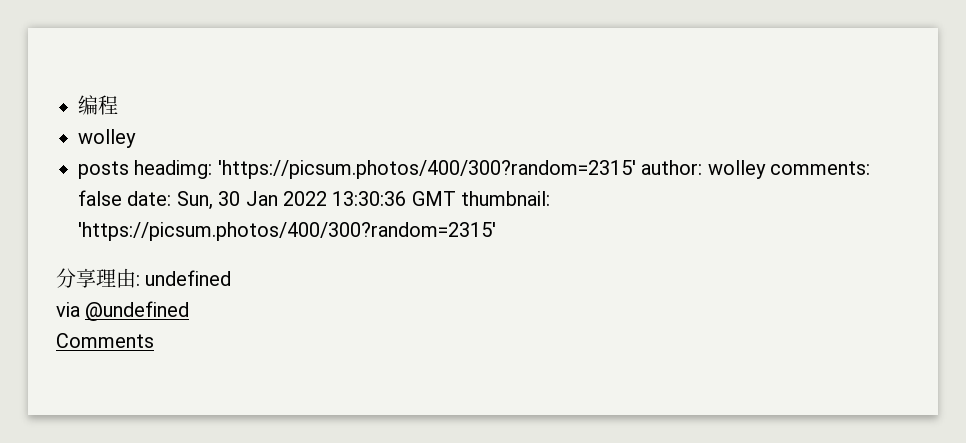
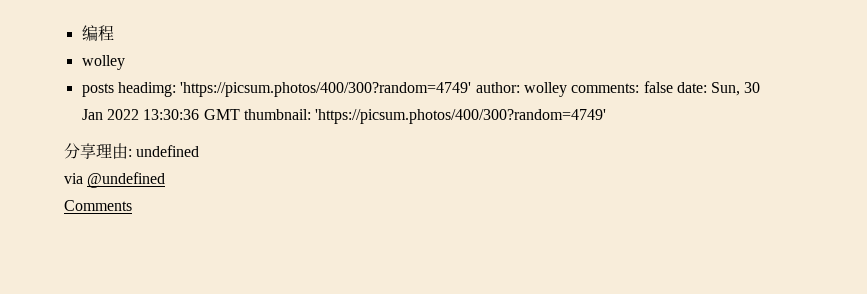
- posts headimg: 'https://picsum.photos/400/300?random=2315' author: wolley comments: false date: Sun, 30 Jan 2022 13:30:36 GMT thumbnail: 'https://picsum.photos/400/300?random=2315'
+ posts headimg: 'https://picsum.photos/400/300?random=4749' author: wolley comments: false date: Sun, 30 Jan 2022 13:30:36 GMT thumbnail: 'https://picsum.photos/400/300?random=4749'

